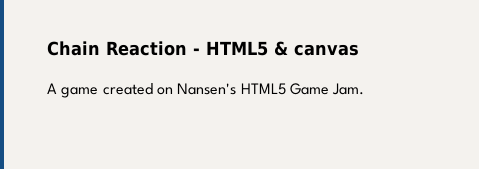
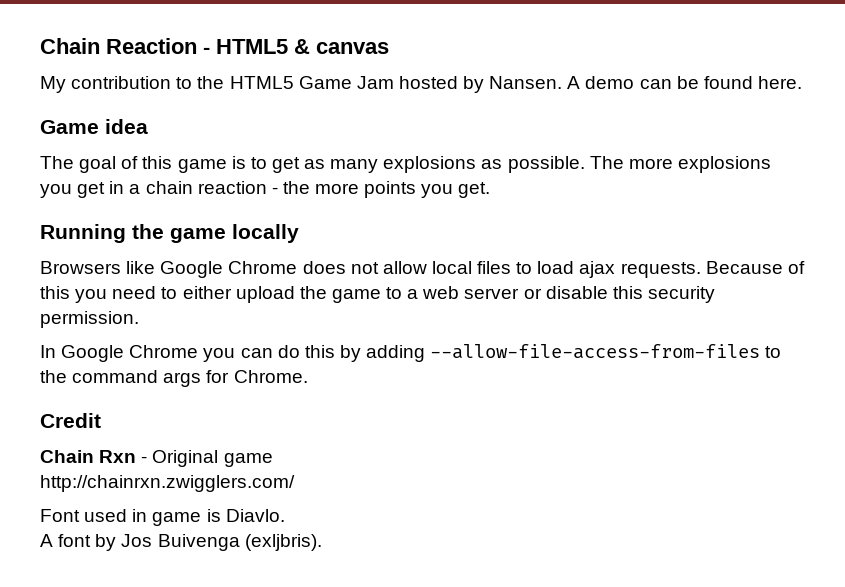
- A game created on Nansen's HTML5 Game Jam.
+ My contribution to the HTML5 Game Jam hosted by Nansen. A demo can be found here.
+ Game idea
+ The goal of this game is to get as many explosions as possible. The more explosions you get in a chain reaction - the more points you get.
+ Running the game locally
+ Browsers like Google Chrome does not allow local files to load ajax requests. Because of this you need to either upload the game to a web server or disable this security permission.
+ In Google Chrome you can do this by adding --allow-file-access-from-files to the command args for Chrome.
+ Credit
+ Chain Rxn - Original game
+ http://chainrxn.zwigglers.com/
+ Font used in game is Diavlo.
+ A font by Jos Buivenga (exljbris).

